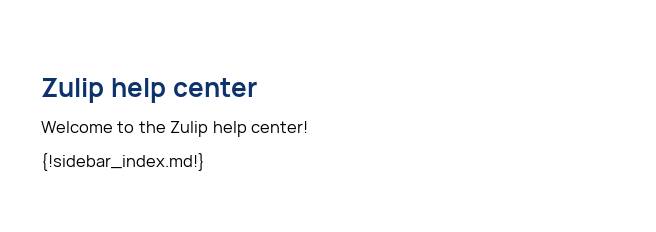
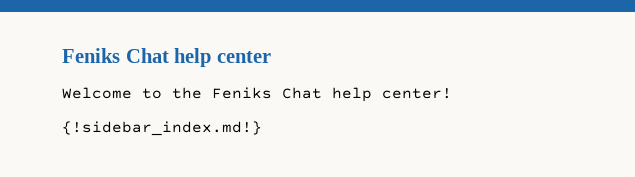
- Zulip help center
+ Feniks Chat help center
- Welcome to the Zulip help center!
+ Welcome to the Feniks Chat help center!

